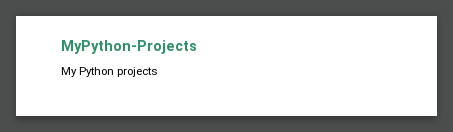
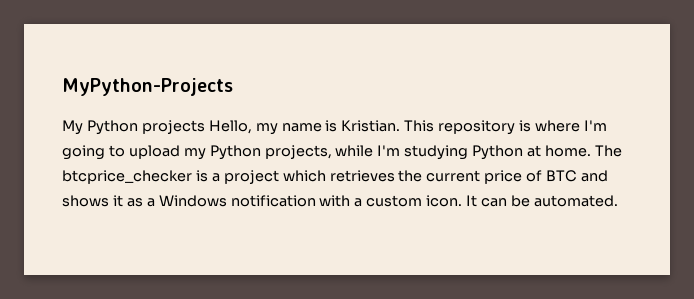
- My Python projects
+ My Python projects Hello, my name is Kristian. This repository is where I'm going to upload my Python projects, while I'm studying Python at home. The btcprice_checker is a project which retrieves the current price of BTC and shows it as a Windows notification with a custom icon. It can be automated.

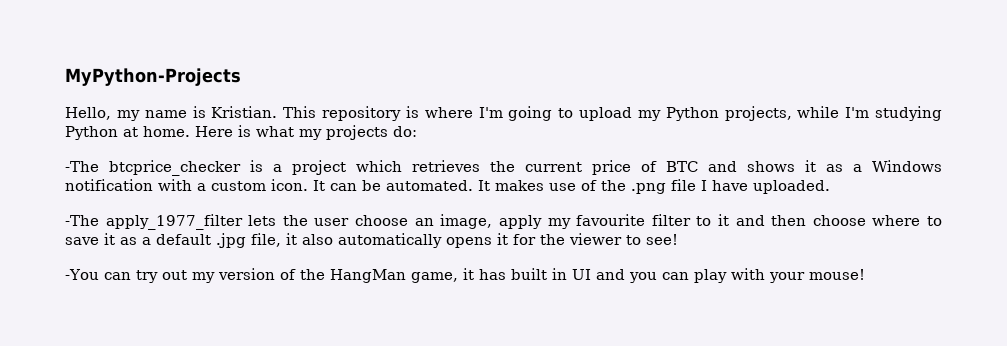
- My Python projects Hello, my name is Kristian.
+ Hello, my name is Kristian.
- The btcprice_checker is a project which retrieves the current price of BTC and shows it as a Windows notification with a custom icon.
+ Here is what my projects do:
+ -The btcprice_checker is a project which retrieves the current price of BTC and shows it as a Windows notification with a custom icon.
+ It makes use of the .png file I have uploaded.
+ -The apply_1977_filter lets the user choose an image, apply my favourite filter to it and then choose where to save it as a default .jpg file, it also automatically opens it for the viewer to see!
+ -You can try out my version of the HangMan game, it has built in UI and you can play with your mouse!

